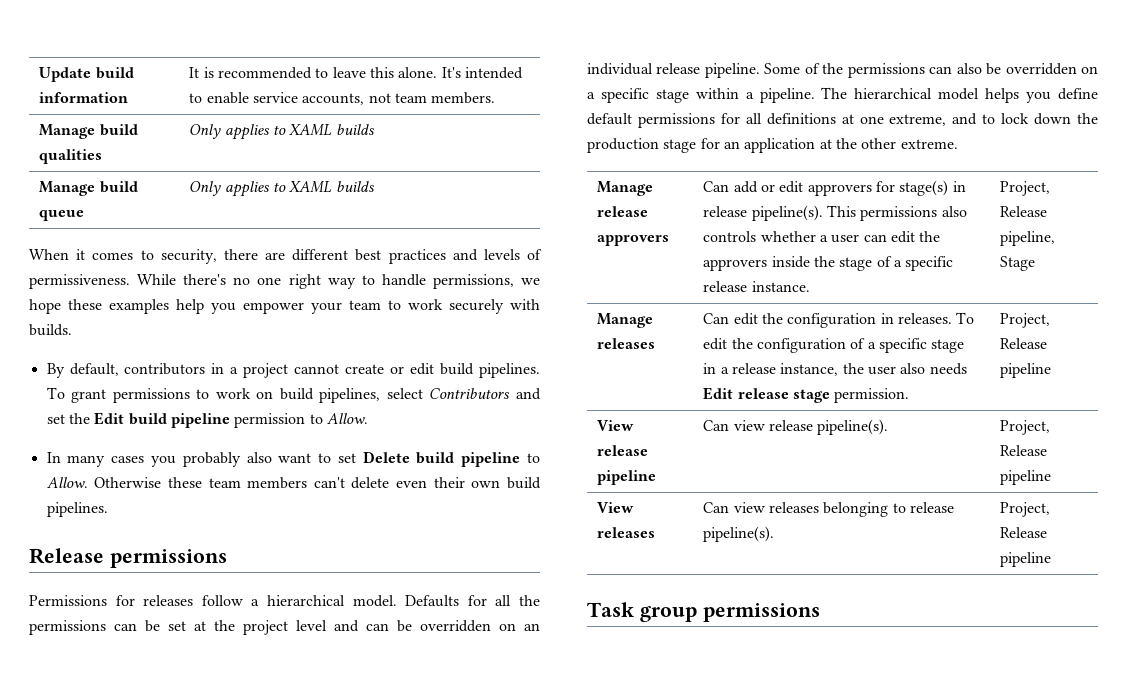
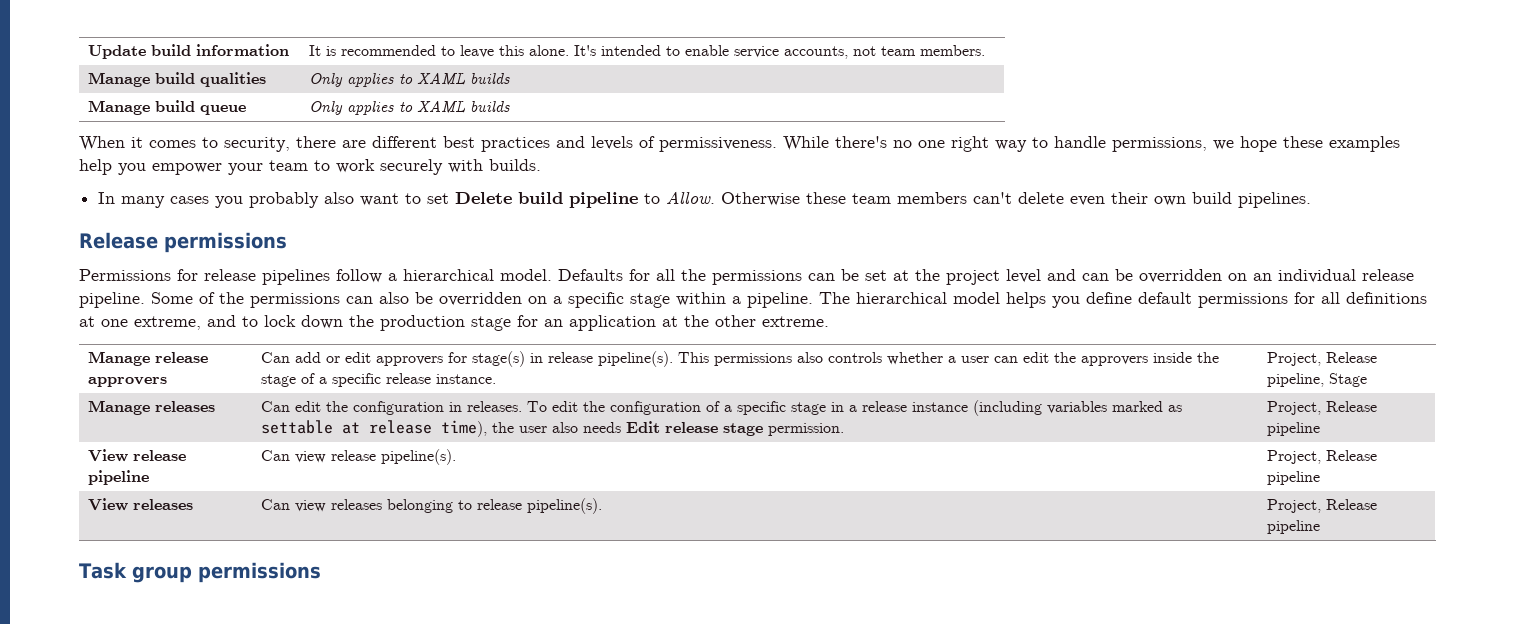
- By default, contributors in a project cannot create or edit build pipelines. To grant permissions to work on build pipelines, select Contributors and set the Edit build pipeline permission to Allow.
- Permissions for releases follow a hierarchical model.
+ Permissions for release pipelines follow a hierarchical model.
- Manage releases | Can edit the configuration in releases. To edit the configuration of a specific stage in a release instance, the user also needs Edit release stage permission. | Project, Release pipeline
+ Manage releases | Can edit the configuration in releases. To edit the configuration of a specific stage in a release instance (including variables marked as settable at release time), the user also needs Edit release stage permission. | Project, Release pipeline

